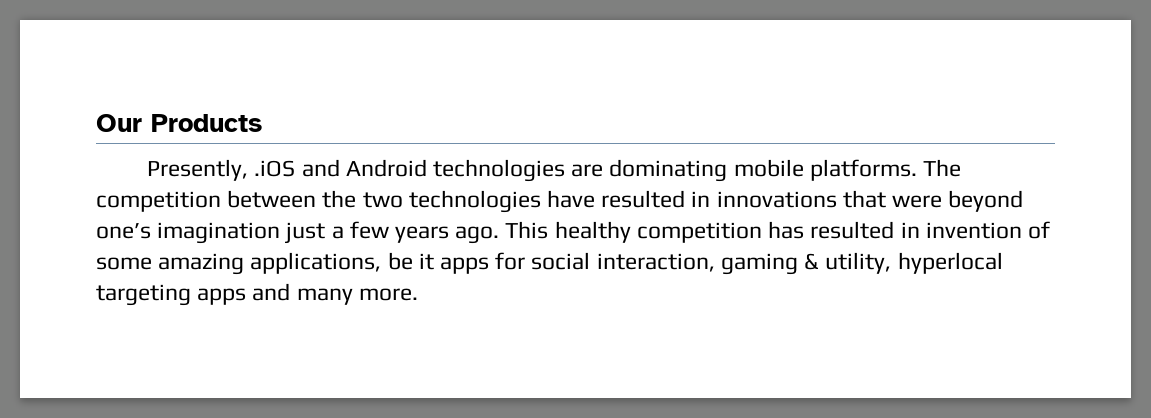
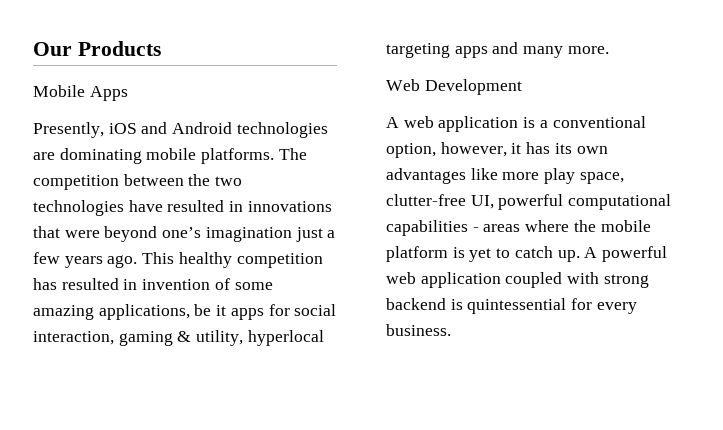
+ Mobile Apps
- Presently, .iOS and Android technologies are dominating mobile platforms.
+ Presently, iOS and Android technologies are dominating mobile platforms.
+ Web Development
+ A web application is a conventional option, however, it has its own advantages like more play space, clutter-free UI, powerful computational capabilities - areas where the mobile platform is yet to catch up. A powerful web application coupled with strong backend is quintessential for every business.

